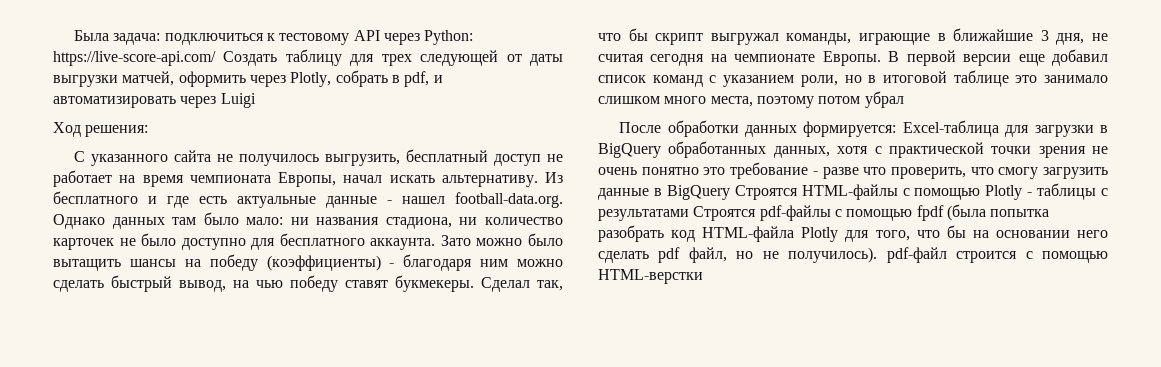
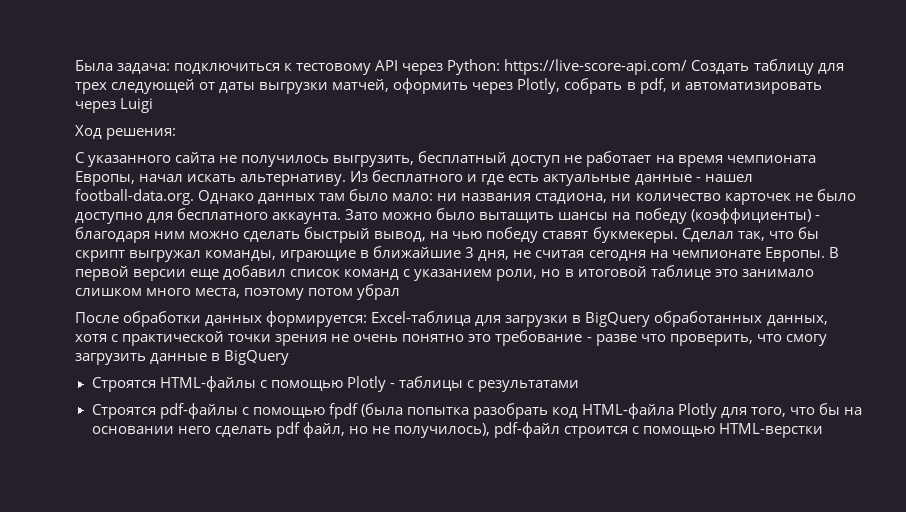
- Excel-таблица для загрузки в BigQuery обработанных данных, хотя с практической точки зрения не очень понятно это требование - разве что проверить, что смогу загрузить данные в BigQuery Строятся HTML-файлы с помощью Plotly - таблицы с результатами Строятся pdf-файлы с помощью fpdf (была попытка разобрать код HTML-файла Plotly для того, что бы на основании него сделать pdf файл, но не получилось). pdf-файл строится с помощью HTML-верстки
+ Excel-таблица для загрузки в BigQuery обработанных данных, хотя с практической точки зрения не очень понятно это требование - разве что проверить, что смогу загрузить данные в BigQuery
+ Строятся HTML-файлы с помощью Plotly - таблицы с результатами
+ Строятся pdf-файлы с помощью fpdf (была попытка разобрать код HTML-файла Plotly для того, что бы на основании него сделать pdf файл, но не получилось), pdf-файл строится с помощью HTML-верстки

